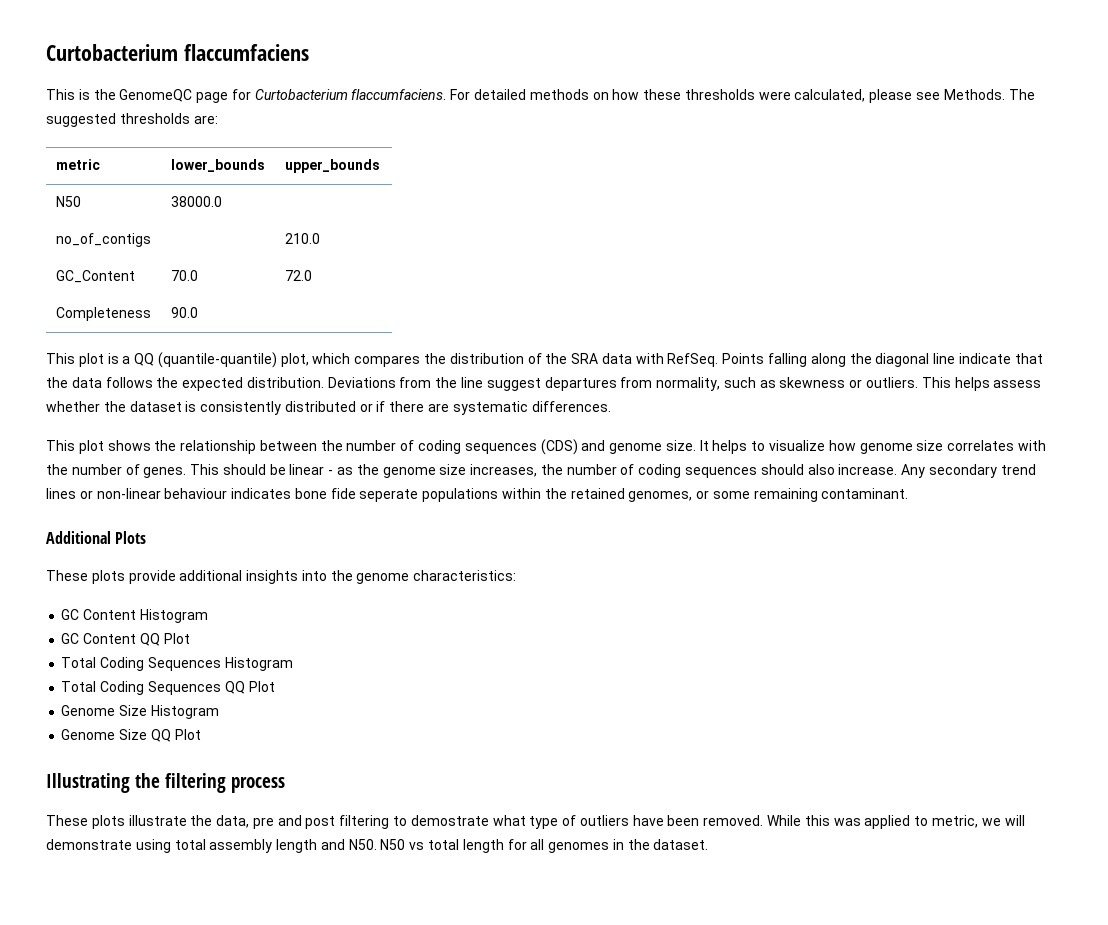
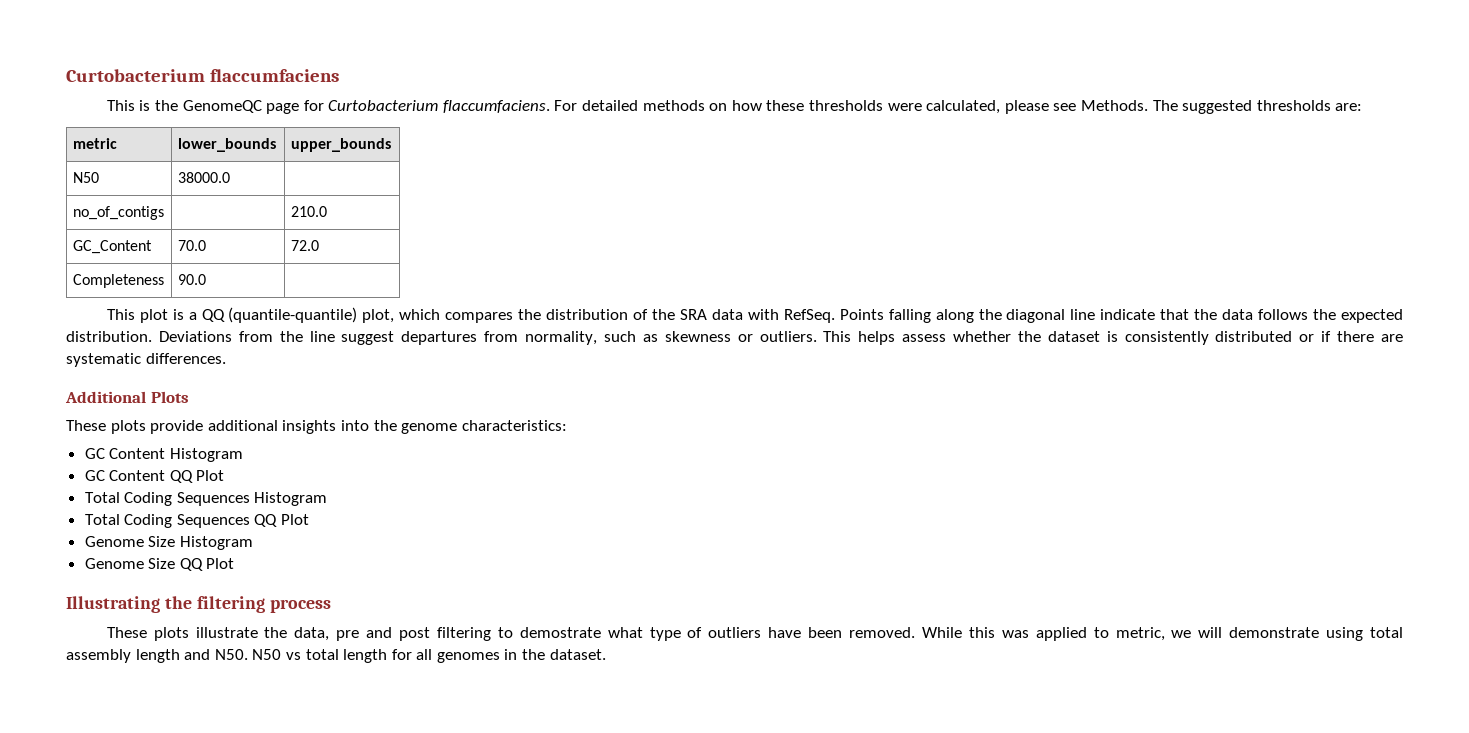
- This plot shows the relationship between the number of coding sequences (CDS) and genome size. It helps to visualize how genome size correlates with the number of genes. This should be linear - as the genome size increases, the number of coding sequences should also increase. Any secondary trend lines or non-linear behaviour indicates bone fide seperate populations within the retained genomes, or some remaining contaminant.

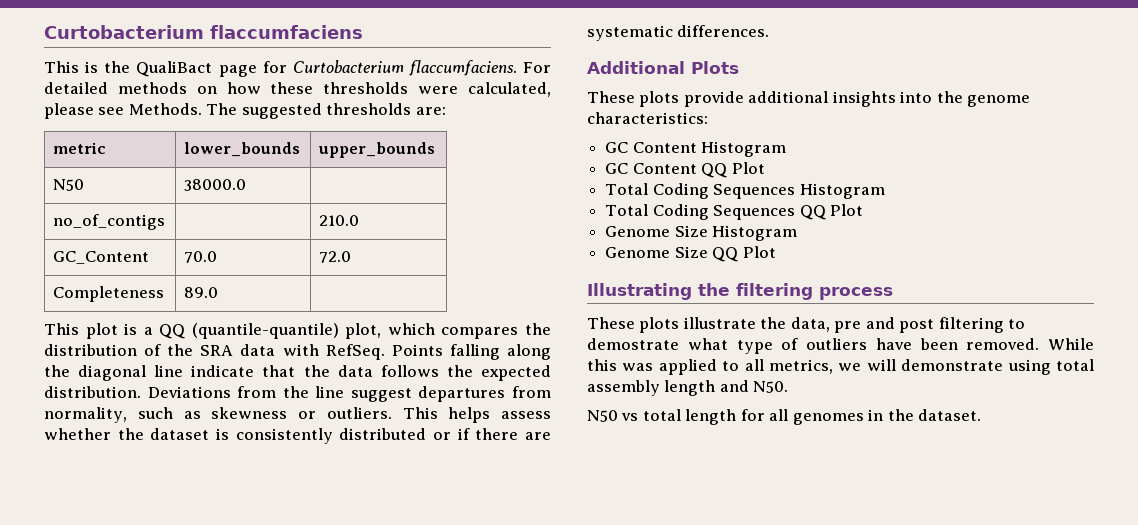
- This is the GenomeQC page for Curtobacterium flaccumfaciens.
+ This is the QualiBact page for Curtobacterium flaccumfaciens.
- Completeness | 90.0 |
+ Completeness | 89.0 |
- While this was applied to metric, we will demonstrate using total assembly length and N50. N50 vs total length for all genomes in the dataset.
+ While this was applied to all metrics, we will demonstrate using total assembly length and N50.
+ N50 vs total length for all genomes in the dataset.

